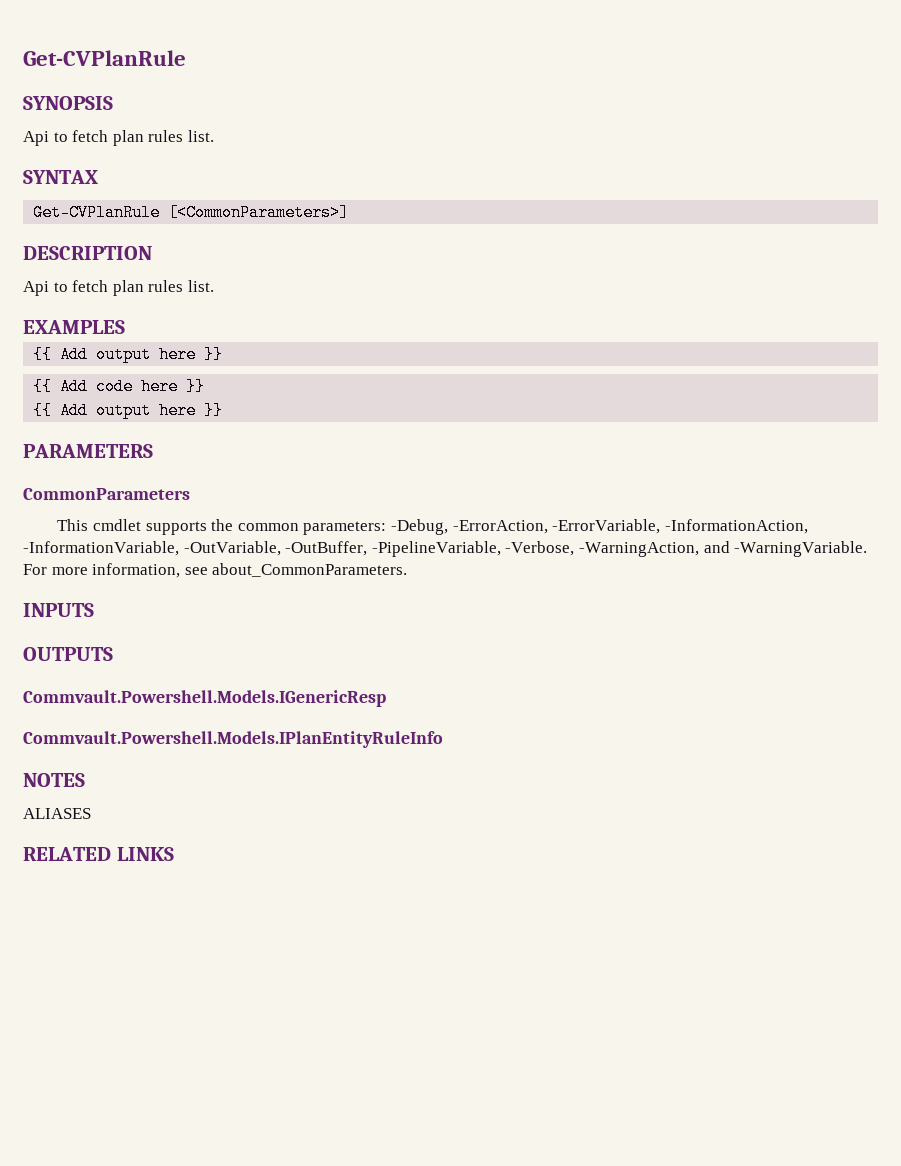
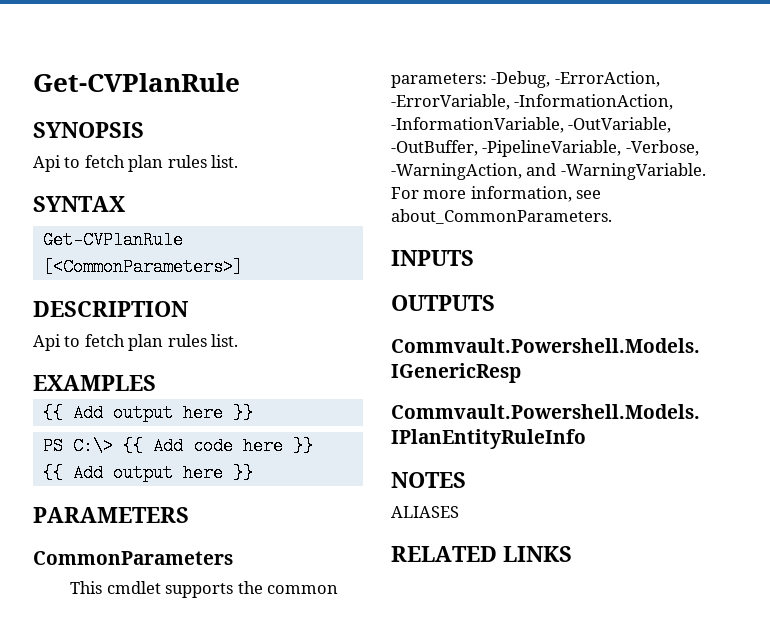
- {{ Add code here }}
+ PS C:\> {{ Add code here }}

